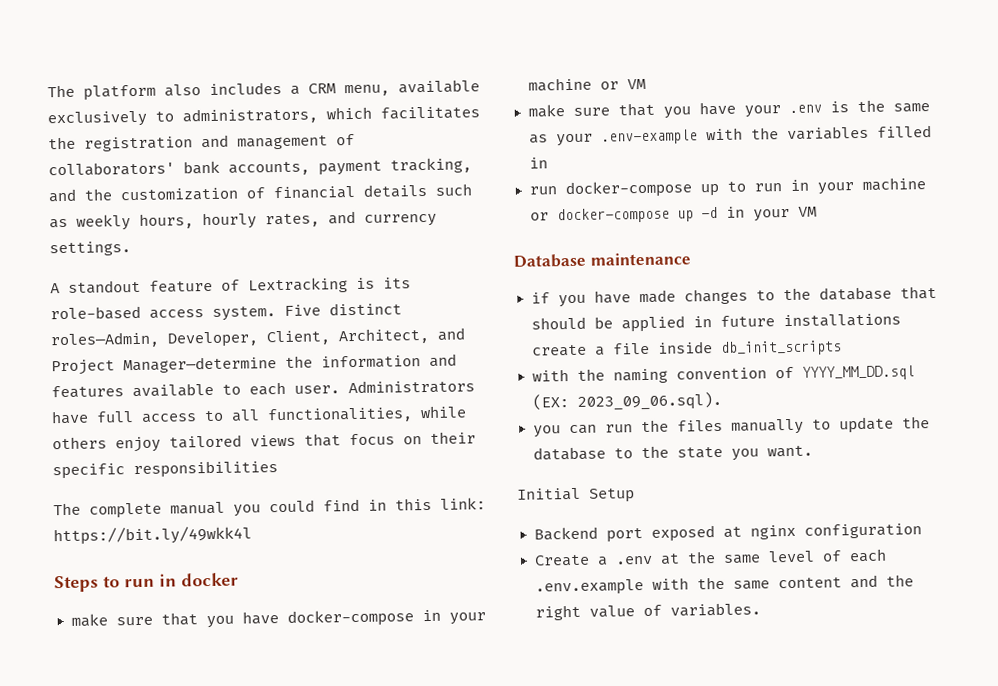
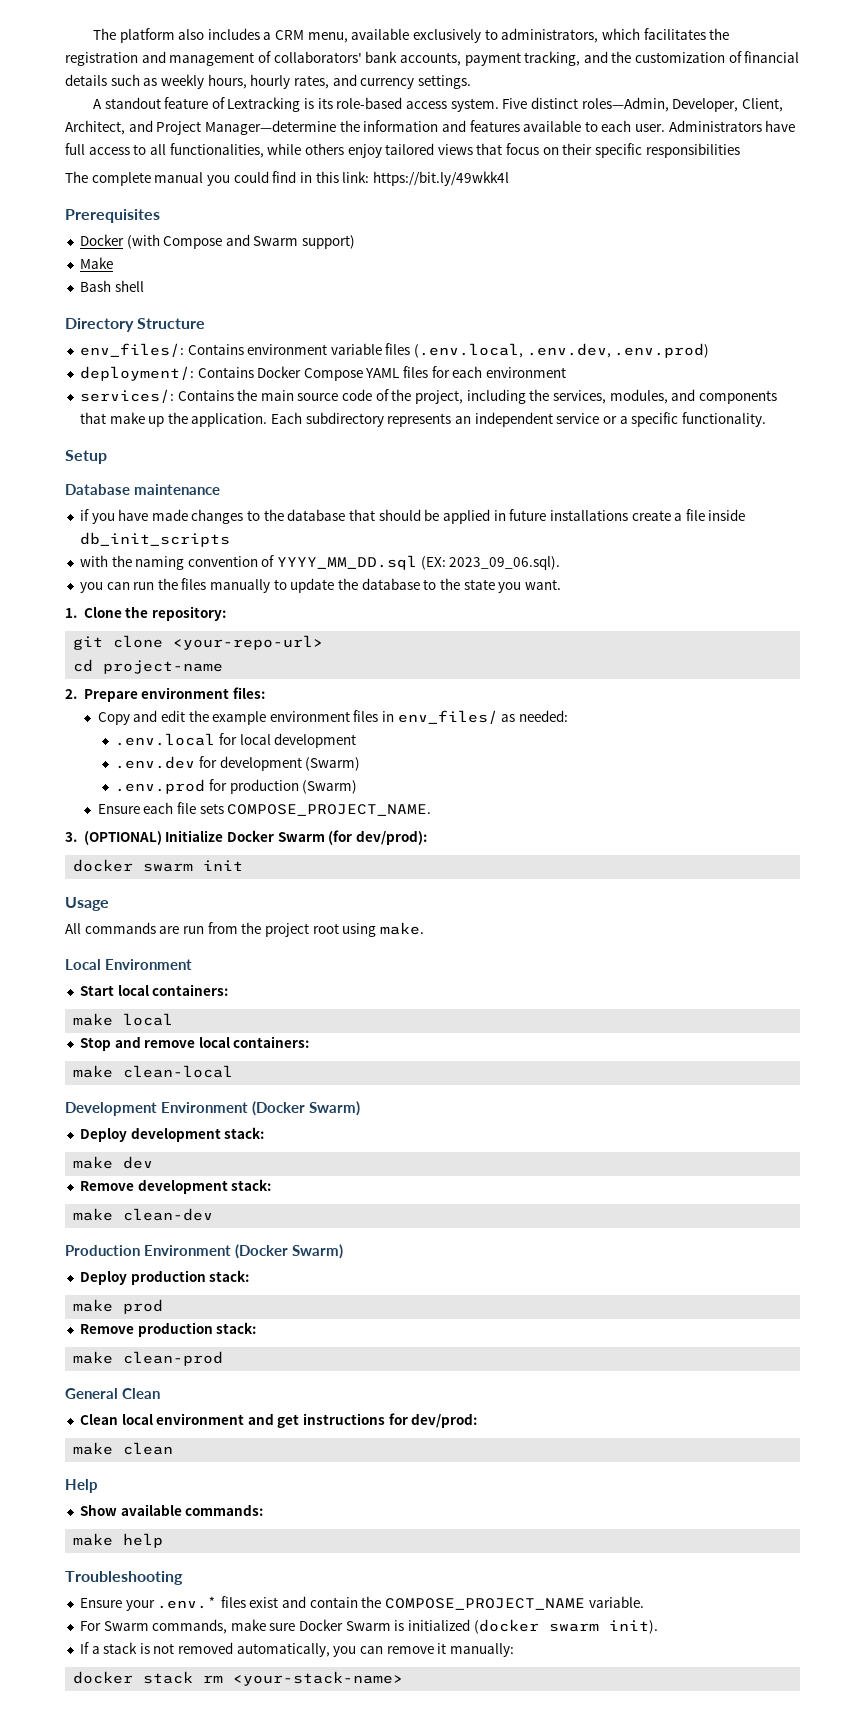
- Steps to run in docker
- make sure that you have docker-compose in your machine or VM
- make sure that you have your .env is the same as your .env-example with the variables filled in
- run docker-compose up to run in your machine or docker-compose up -d in your VM
+ Prerequisites
+ Docker (with Compose and Swarm support)
+ Make
+ Bash shell
+ Directory Structure
+ env_files/: Contains environment variable files (.env.local, .env.dev, .env.prod)
+ deployment/: Contains Docker Compose YAML files for each environment
+ services/: Contains the main source code of the project, including the services, modules, and components that make up the application. Each subdirectory represents an independent service or a specific functionality.
+ Setup
- Initial Setup
- Backend port exposed at nginx configuration
- Create a .env at the same level of each .env.example with the same content and the right value of variables.
+ 1. Clone the repository:
+ git clone <your-repo-url>
+ cd project-name
+ 2. Prepare environment files:
+ Copy and edit the example environment files in env_files/ as needed:
+ .env.local for local development
+ .env.dev for development (Swarm)
+ .env.prod for production (Swarm)
+ Ensure each file sets COMPOSE_PROJECT_NAME.
+ 3. (OPTIONAL) Initialize Docker Swarm (for dev/prod):
+ docker swarm init
+ Usage
+ All commands are run from the project root using make.
+ Local Environment
+ Start local containers:
+ make local
+ Stop and remove local containers:
+ make clean-local
+ Development Environment (Docker Swarm)
+ Deploy development stack:
+ make dev
+ Remove development stack:
+ make clean-dev
+ Production Environment (Docker Swarm)
+ Deploy production stack:
+ make prod
+ Remove production stack:
+ make clean-prod
+ General Clean
+ Clean local environment and get instructions for dev/prod:
+ make clean
+ Help
+ Show available commands:
+ make help
+ Troubleshooting
+ Ensure your .env.* files exist and contain the COMPOSE_PROJECT_NAME variable.
+ For Swarm commands, make sure Docker Swarm is initialized (docker swarm init).
+ If a stack is not removed automatically, you can remove it manually:
+ docker stack rm <your-stack-name>

